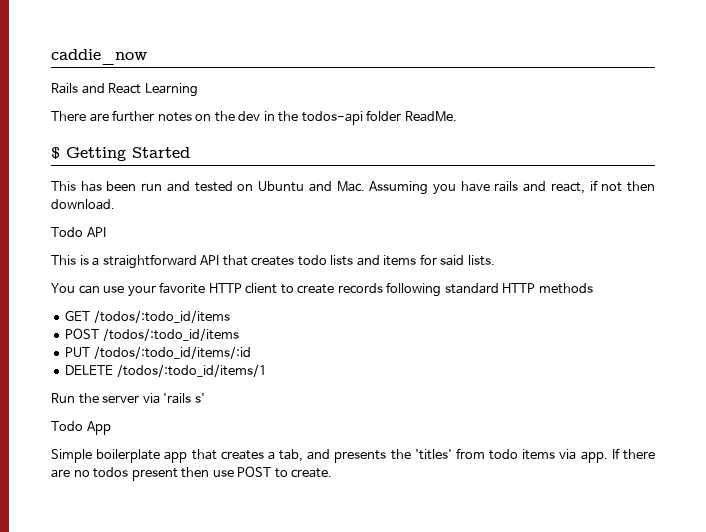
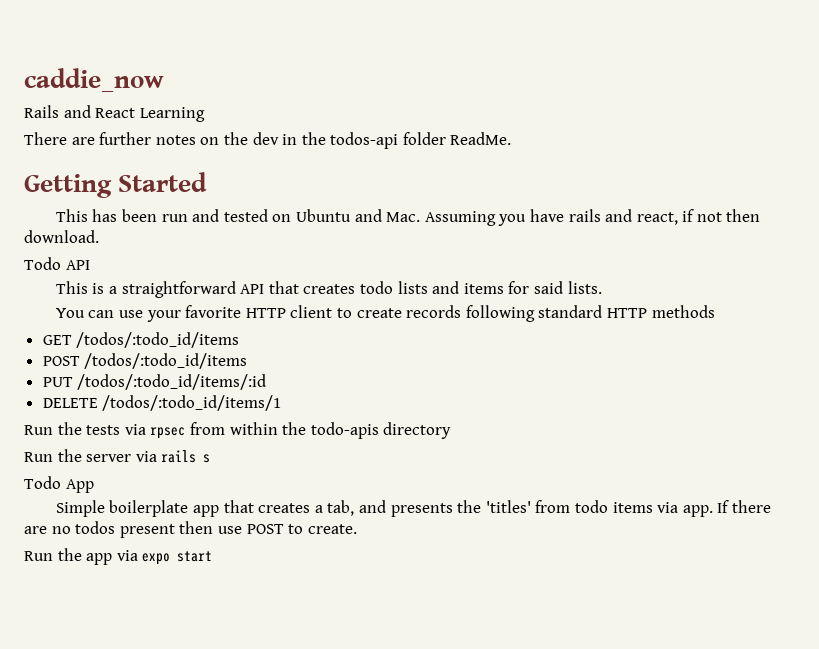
- $ Getting Started
+ Getting Started
+ Run the tests via rpsec from within the todo-apis directory
- Run the server via 'rails s'
+ Run the server via rails s
+ Run the app via expo start

